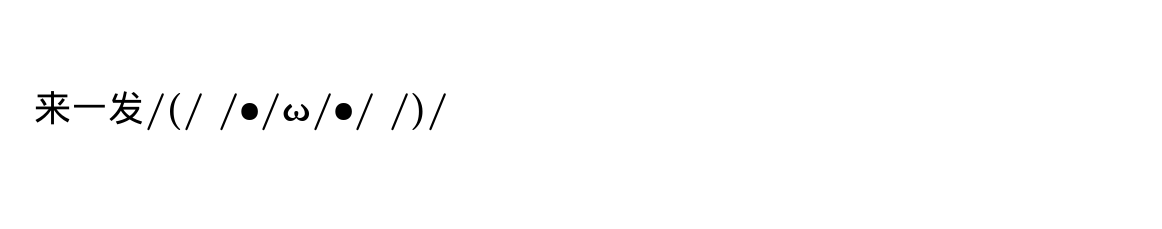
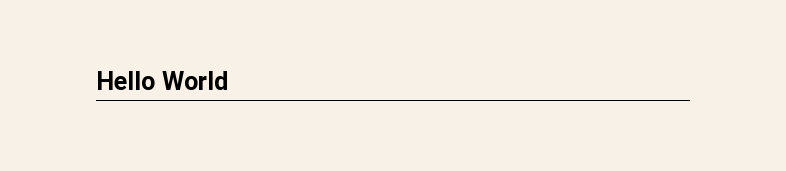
- 来一发⁄(⁄ ⁄•⁄ω⁄•⁄ ⁄)⁄
+ Hello World

